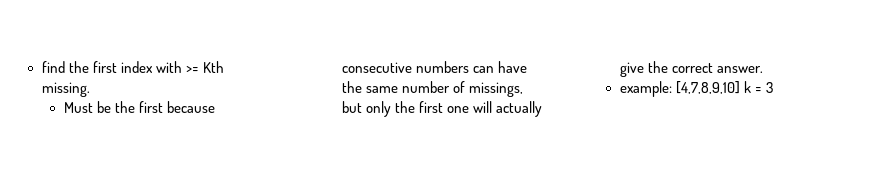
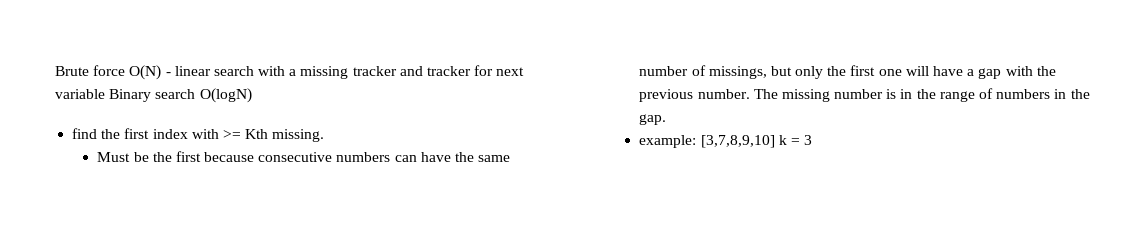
+ Brute force O(N) - linear search with a missing tracker and tracker for next variable Binary search O(logN)
- Must be the first because consecutive numbers can have the same number of missings, but only the first one will actually give the correct answer.
+ Must be the first because consecutive numbers can have the same number of missings, but only the first one will have a gap with the previous number. The missing number is in the range of numbers in the gap.
- example: [4,7,8,9,10] k = 3
+ example: [3,7,8,9,10] k = 3

